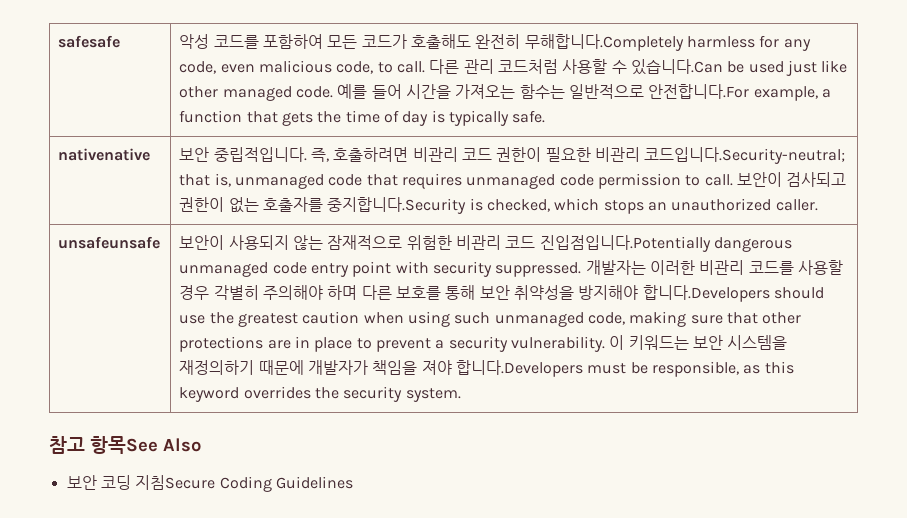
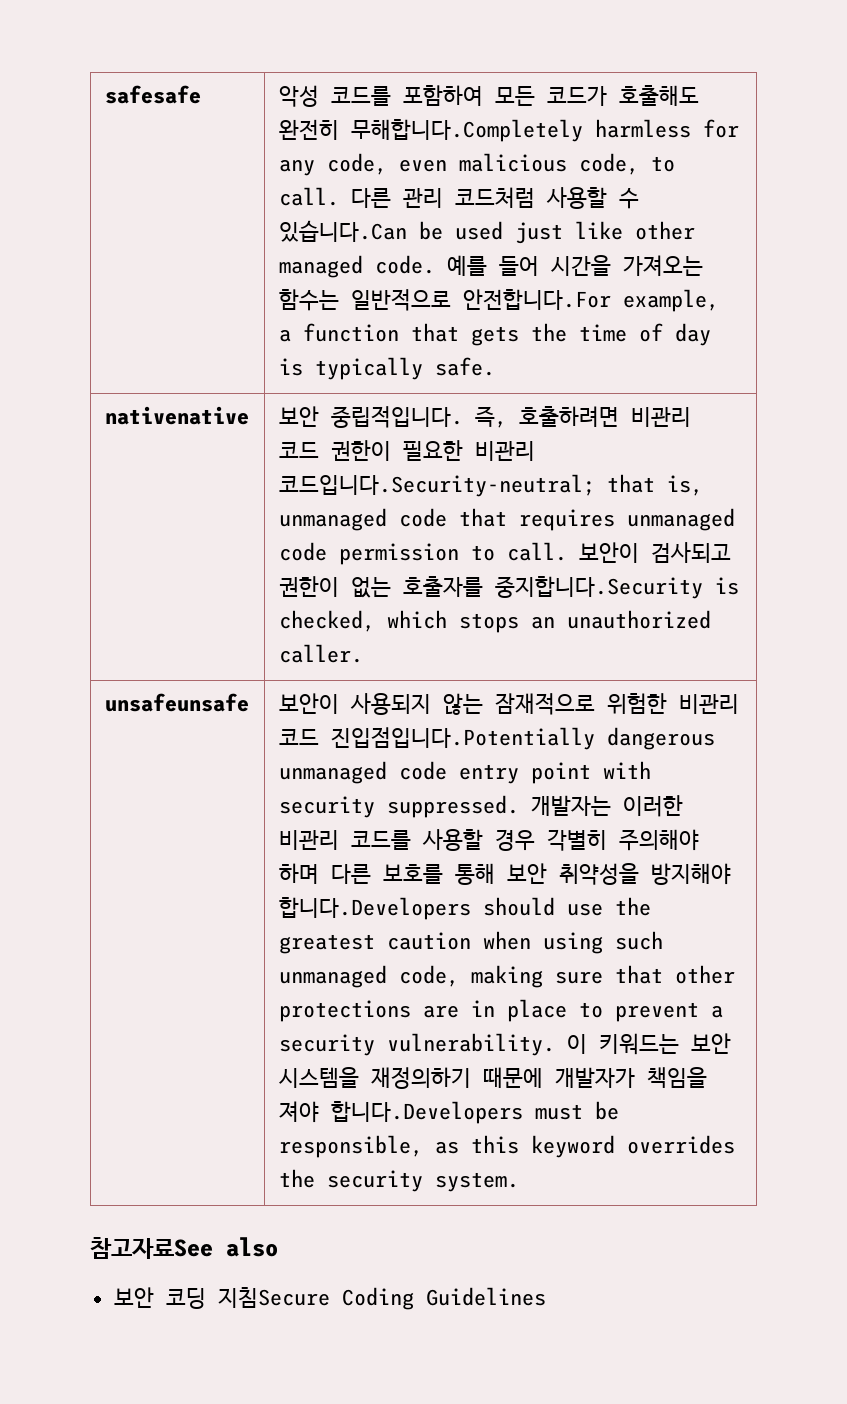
- 참고 항목See Also
+ 참고자료See also

